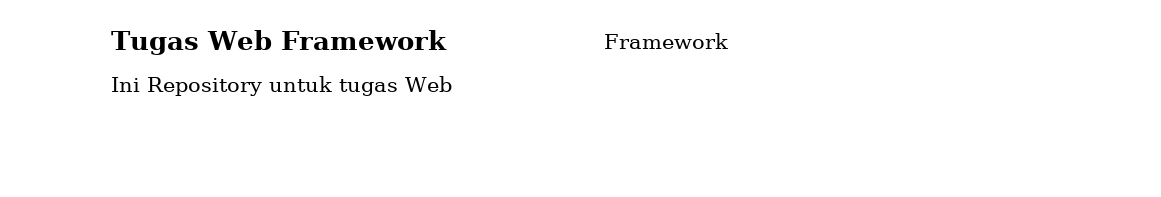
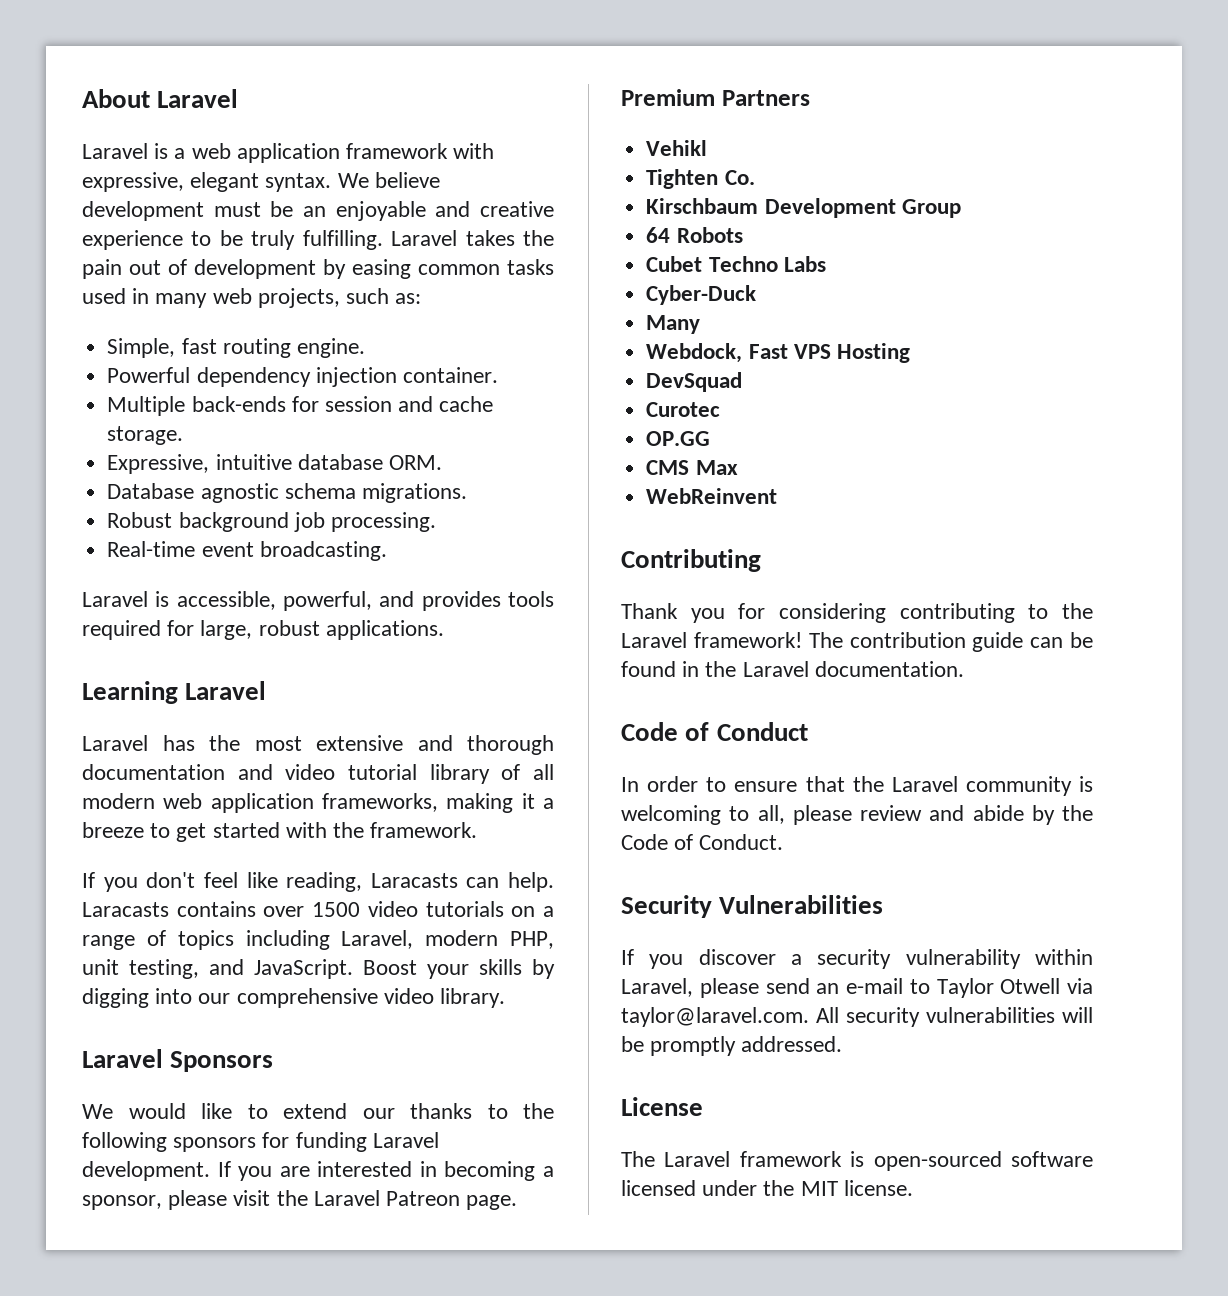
- Tugas Web Framework
- Ini Repository untuk tugas Web Framework
+ About Laravel
+ Laravel is a web application framework with expressive, elegant syntax. We believe development must be an enjoyable and creative experience to be truly fulfilling. Laravel takes the pain out of development by easing common tasks used in many web projects, such as:
+ Simple, fast routing engine.
+ Powerful dependency injection container.
+ Multiple back-ends for session and cache storage.
+ Expressive, intuitive database ORM.
+ Database agnostic schema migrations.
+ Robust background job processing.
+ Real-time event broadcasting.
+ Laravel is accessible, powerful, and provides tools required for large, robust applications.
+ Learning Laravel
+ Laravel has the most extensive and thorough documentation and video tutorial library of all modern web application frameworks, making it a breeze to get started with the framework.
+ If you don't feel like reading, Laracasts can help. Laracasts contains over 1500 video tutorials on a range of topics including Laravel, modern PHP, unit testing, and JavaScript. Boost your skills by digging into our comprehensive video library.
+ Laravel Sponsors
+ We would like to extend our thanks to the following sponsors for funding Laravel development. If you are interested in becoming a sponsor, please visit the Laravel Patreon page.
+ Premium Partners
+ Vehikl
+ Tighten Co.
+ Kirschbaum Development Group
+ 64 Robots
+ Cubet Techno Labs
+ Cyber-Duck
+ Many
+ Webdock, Fast VPS Hosting
+ DevSquad
+ Curotec
+ OP.GG
+ CMS Max
+ WebReinvent
+ Contributing
+ Thank you for considering contributing to the Laravel framework! The contribution guide can be found in the Laravel documentation.
+ Code of Conduct
+ In order to ensure that the Laravel community is welcoming to all, please review and abide by the Code of Conduct.
+ Security Vulnerabilities
+ If you discover a security vulnerability within Laravel, please send an e-mail to Taylor Otwell via taylor@laravel.com. All security vulnerabilities will be promptly addressed.
+ License
+ The Laravel framework is open-sourced software licensed under the MIT license.

